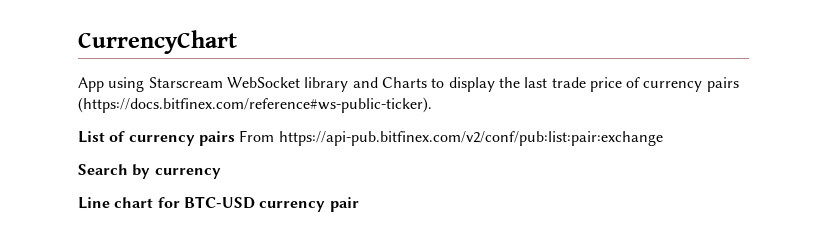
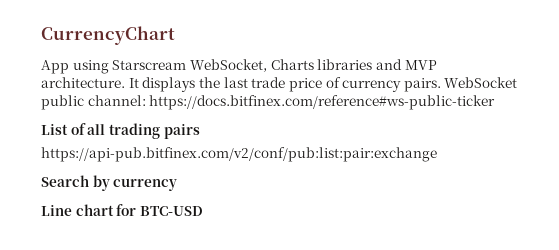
- App using Starscream WebSocket library and Charts to display the last trade price of currency pairs (https://docs.bitfinex.com/reference#ws-public-ticker).
+ App using Starscream WebSocket, Charts libraries and MVP architecture. It displays the last trade price of currency pairs. WebSocket public channel: https://docs.bitfinex.com/reference#ws-public-ticker
- List of currency pairs From https://api-pub.bitfinex.com/v2/conf/pub:list:pair:exchange
+ List of all trading pairs
+ https://api-pub.bitfinex.com/v2/conf/pub:list:pair:exchange
- Line chart for BTC-USD currency pair
+ Line chart for BTC-USD

